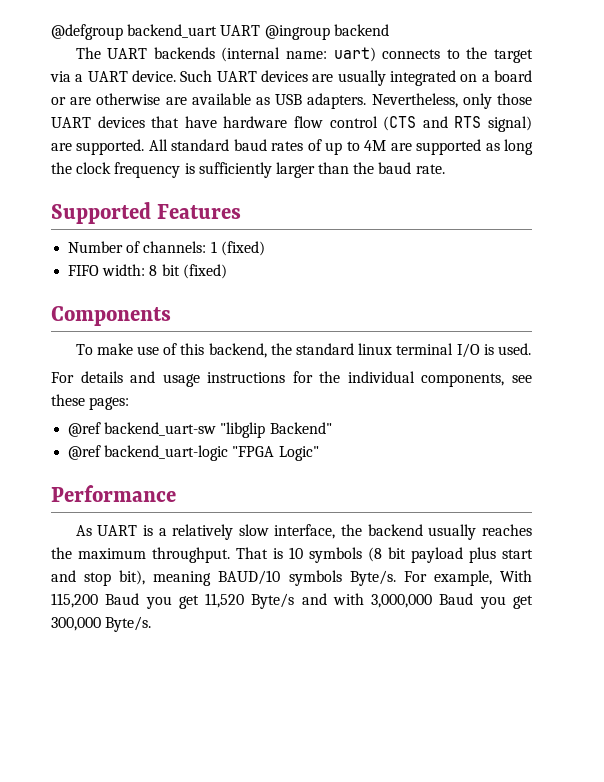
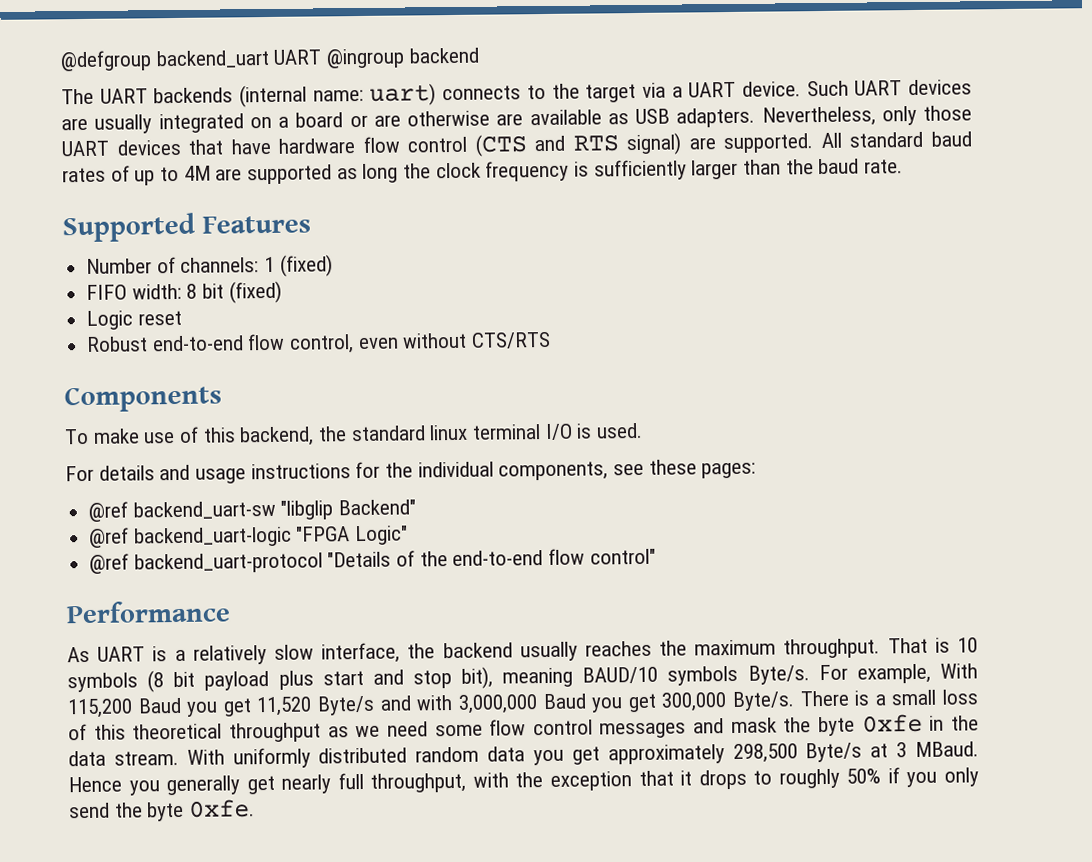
+ Logic reset
+ Robust end-to-end flow control, even without CTS/RTS
+ @ref backend_uart-protocol "Details of the end-to-end flow control"
+ There is a small loss of this theoretical throughput as we need some flow control messages and mask the byte 0xfe in the data stream. With uniformly distributed random data you get approximately 298,500 Byte/s at 3 MBaud. Hence you generally get nearly full throughput, with the exception that it drops to roughly 50% if you only send the byte 0xfe.

